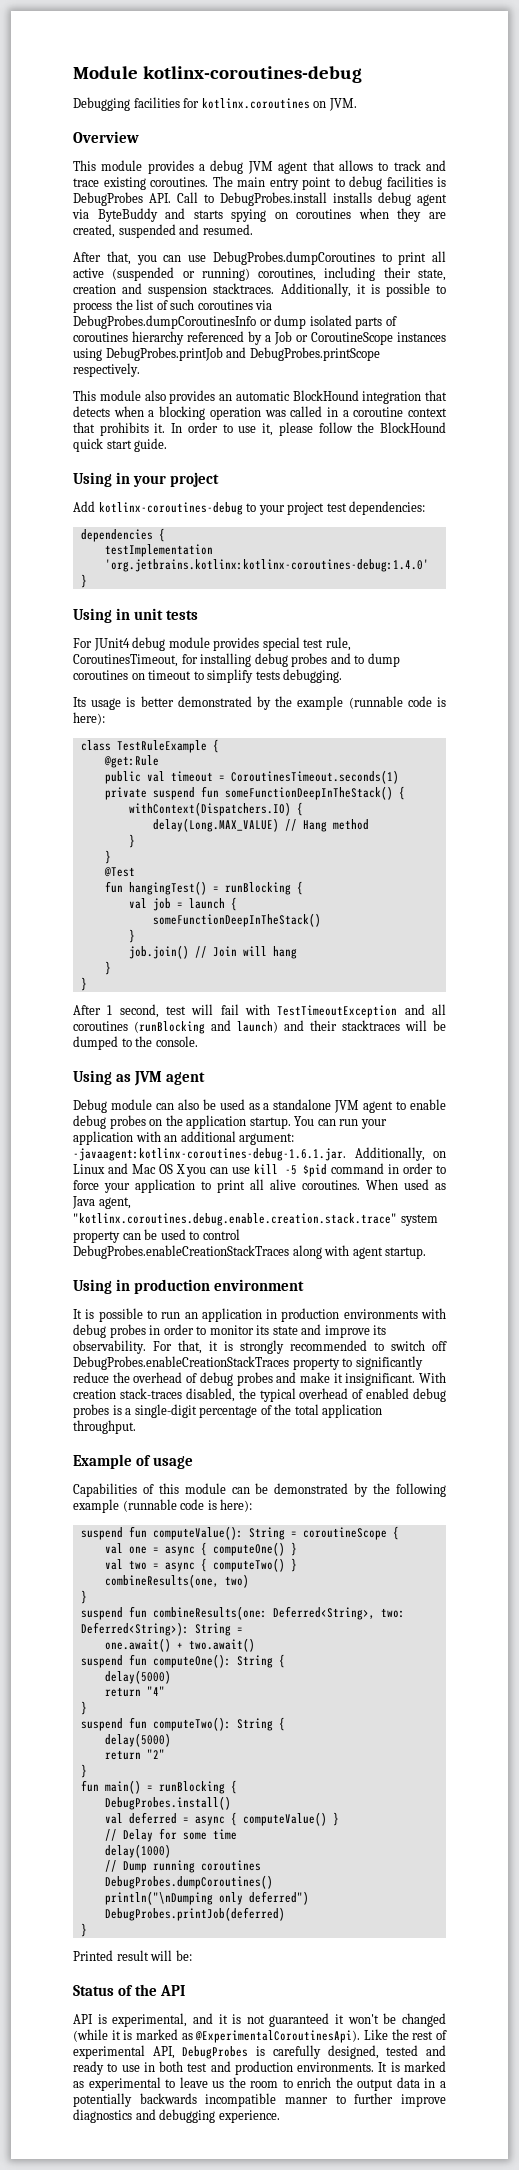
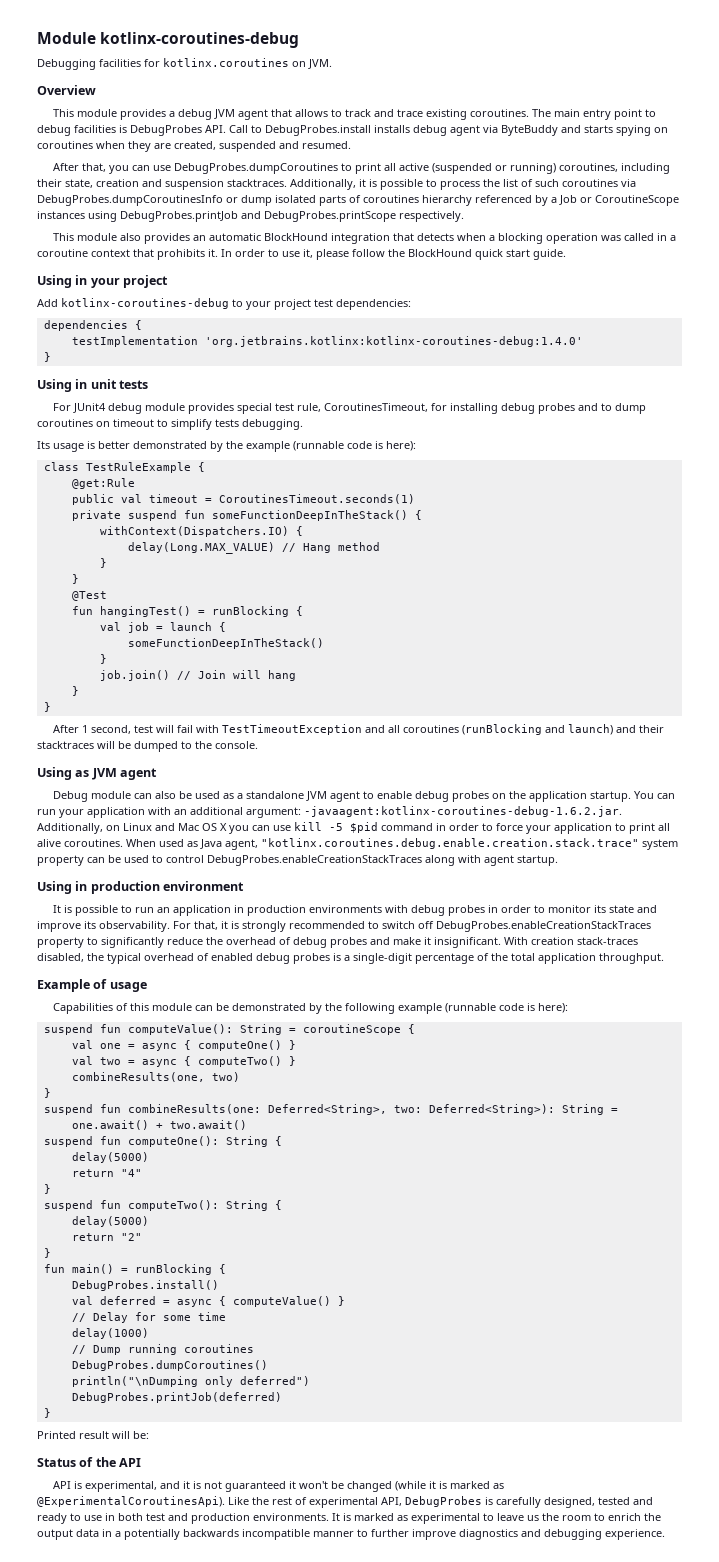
- You can run your application with an additional argument: -javaagent:kotlinx-coroutines-debug-1.6.1.jar. Additionally, on Linux and Mac OS X you can use kill -5 $pid command in order to force your application to print all alive coroutines.
+ You can run your application with an additional argument: -javaagent:kotlinx-coroutines-debug-1.6.2.jar. Additionally, on Linux and Mac OS X you can use kill -5 $pid command in order to force your application to print all alive coroutines.

